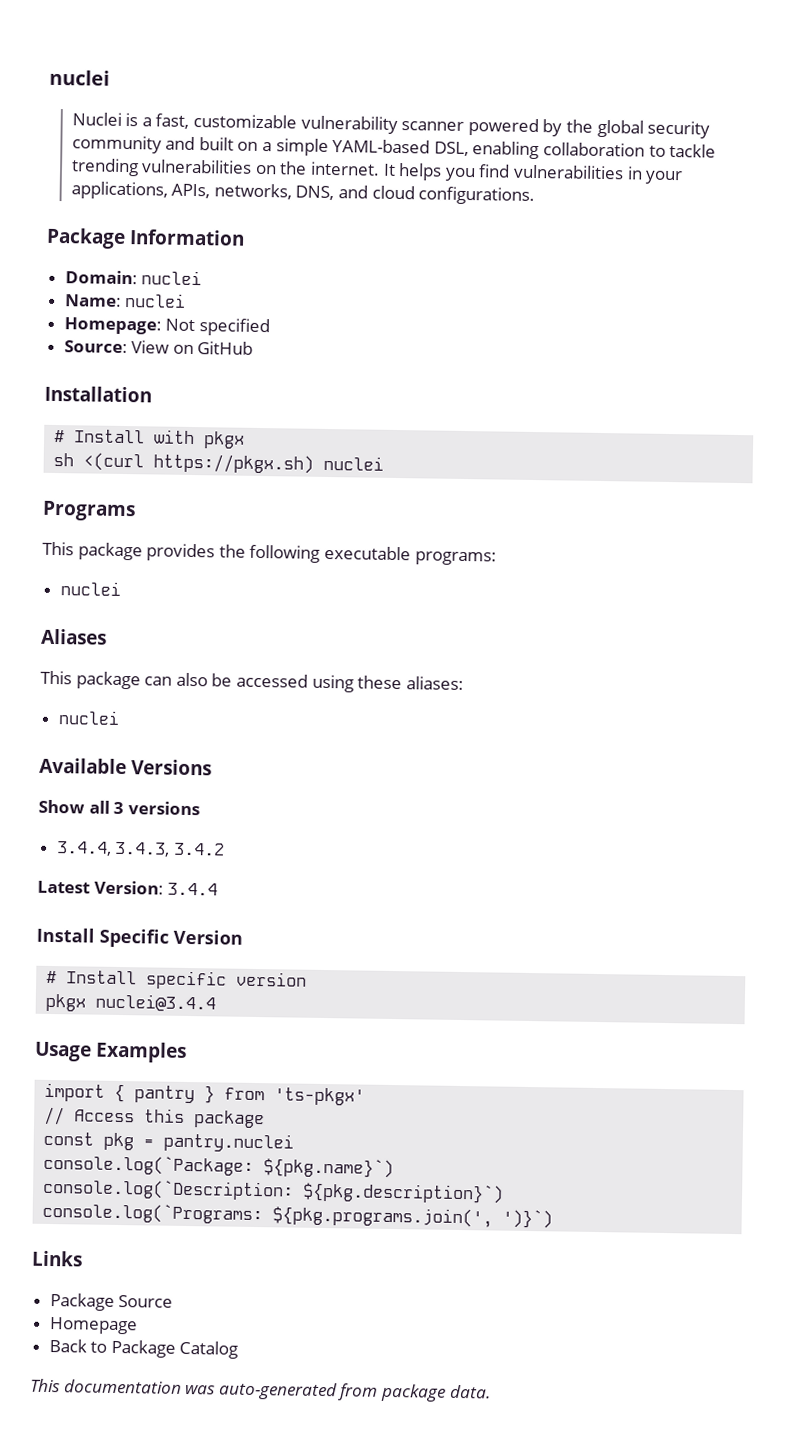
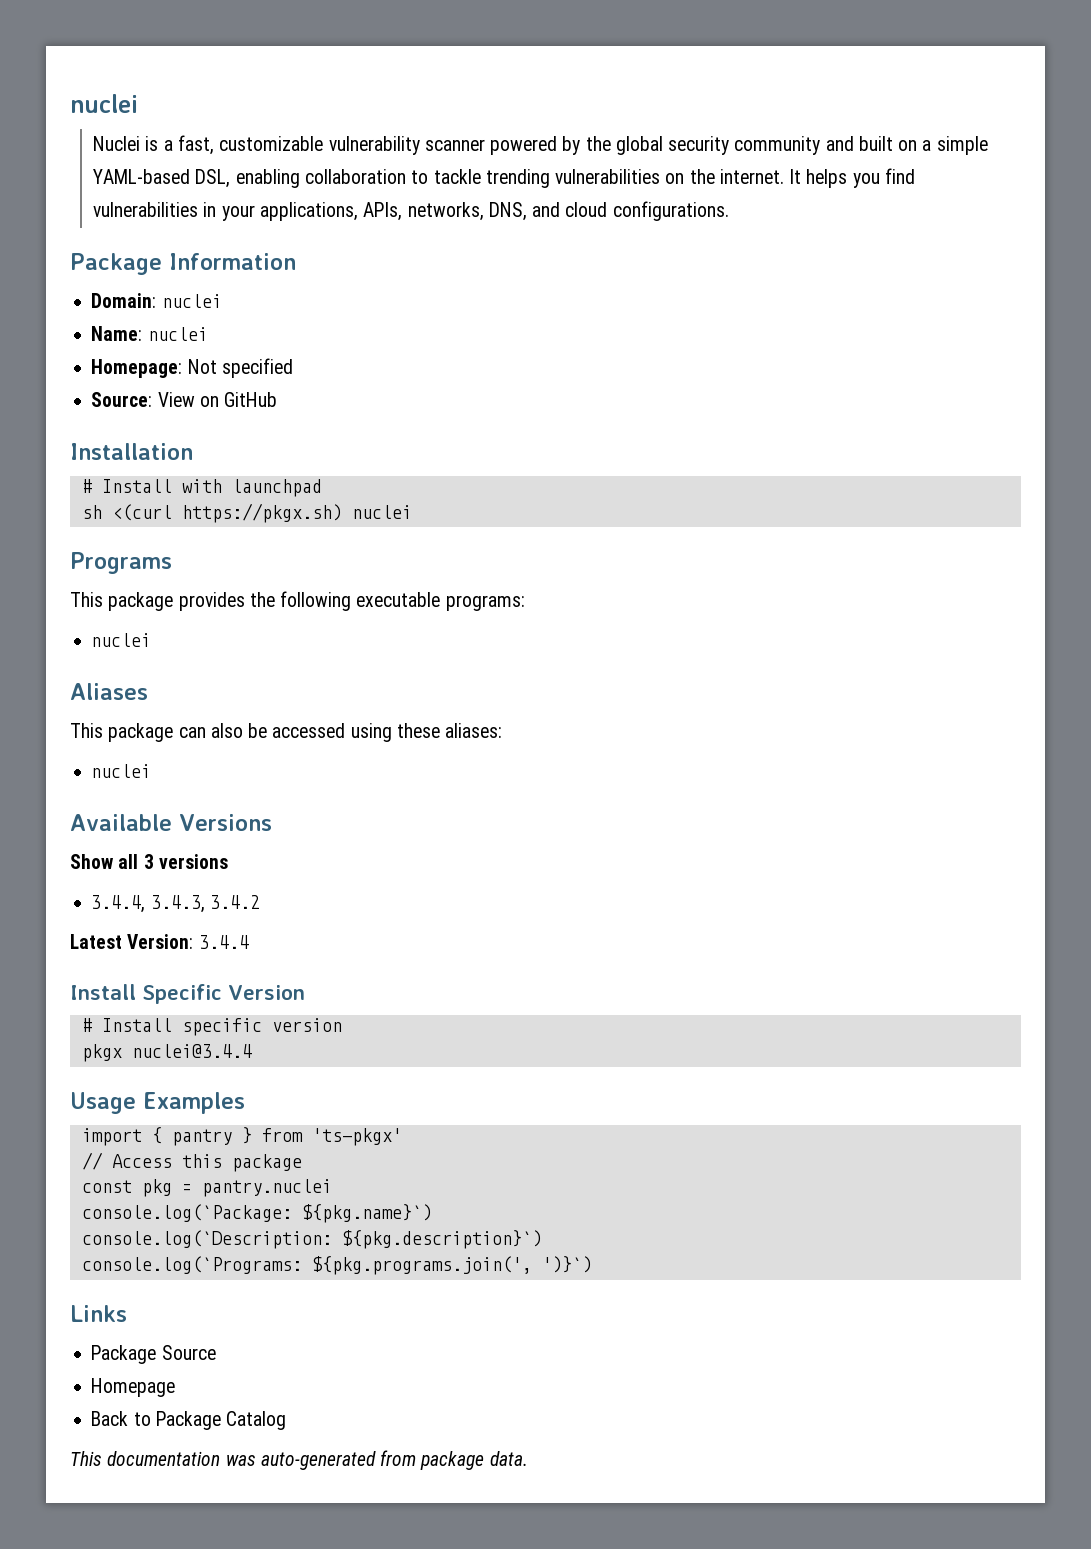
- # Install with pkgx
+ # Install with launchpad

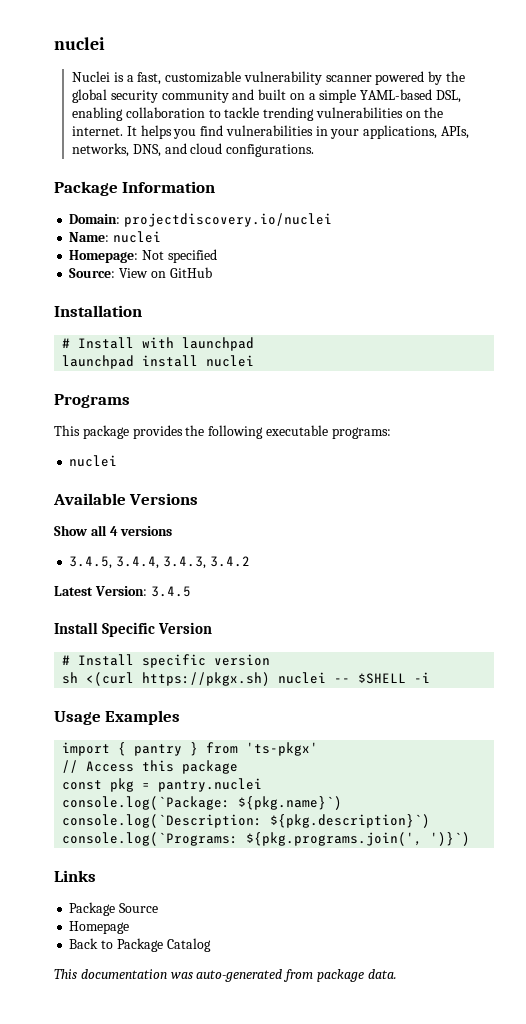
- Domain: nuclei
+ Domain: projectdiscovery.io/nuclei
- sh <(curl https://pkgx.sh) nuclei
+ launchpad install nuclei
- Aliases
- This package can also be accessed using these aliases:
- nuclei
- Show all 3 versions
+ Show all 4 versions
- 3.4.4, 3.4.3, 3.4.2
+ 3.4.5, 3.4.4, 3.4.3, 3.4.2
- Latest Version: 3.4.4
+ Latest Version: 3.4.5
- pkgx nuclei@3.4.4
+ sh <(curl https://pkgx.sh) nuclei -- $SHELL -i

